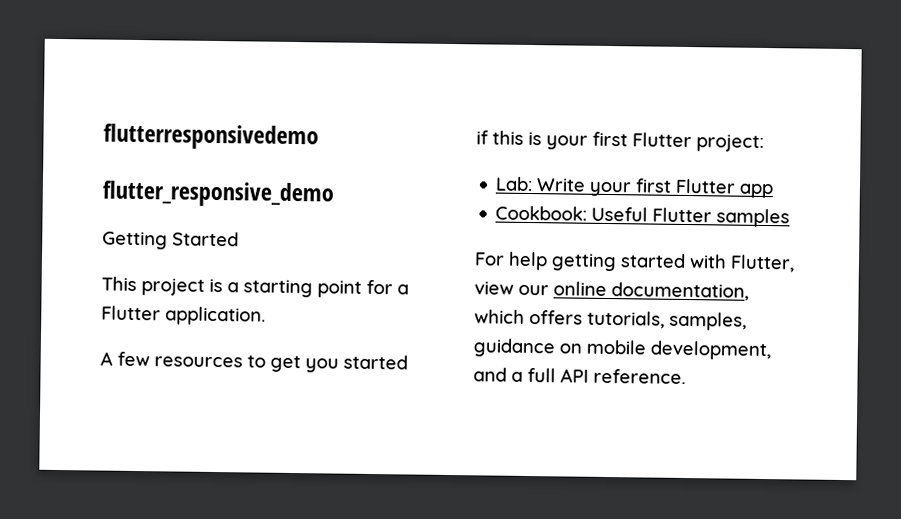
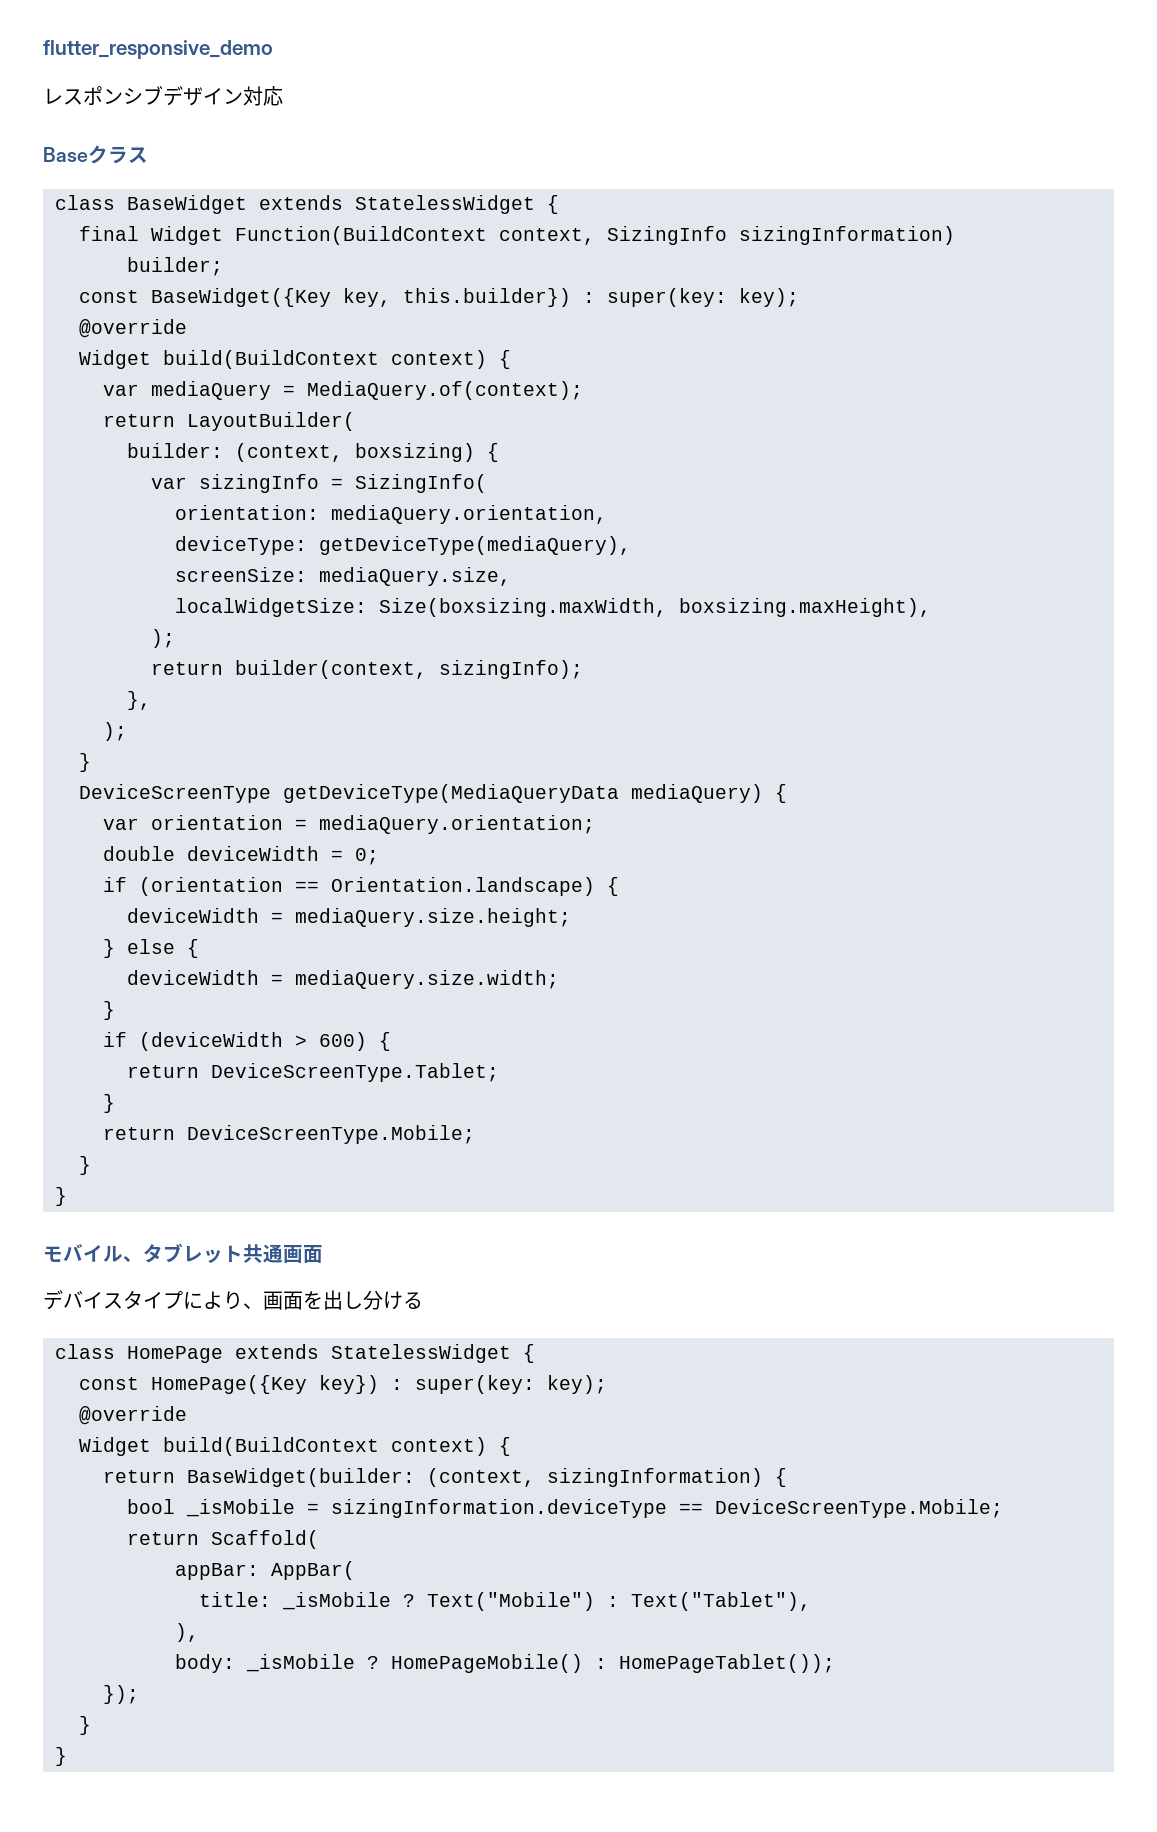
- flutterresponsivedemo
- Getting Started
- This project is a starting point for a Flutter application.
- A few resources to get you started if this is your first Flutter project:
- Lab: Write your first Flutter app
- Cookbook: Useful Flutter samples
- For help getting started with Flutter, view our online documentation, which offers tutorials, samples, guidance on mobile development, and a full API reference.
+ レスポンシブデザイン対応
+ Baseクラス
+ class BaseWidget extends StatelessWidget {
+ final Widget Function(BuildContext context, SizingInfo sizingInformation)
+ builder;
+ const BaseWidget({Key key, this.builder}) : super(key: key);
+ @override
+ Widget build(BuildContext context) {
+ var mediaQuery = MediaQuery.of(context);
+ return LayoutBuilder(
+ builder: (context, boxsizing) {
+ var sizingInfo = SizingInfo(
+ orientation: mediaQuery.orientation,
+ deviceType: getDeviceType(mediaQuery),
+ screenSize: mediaQuery.size,
+ localWidgetSize: Size(boxsizing.maxWidth, boxsizing.maxHeight),
+ );
+ return builder(context, sizingInfo);
+ },
+ );
+ }
+ DeviceScreenType getDeviceType(MediaQueryData mediaQuery) {
+ var orientation = mediaQuery.orientation;
+ double deviceWidth = 0;
+ if (orientation == Orientation.landscape) {
+ deviceWidth = mediaQuery.size.height;
+ } else {
+ deviceWidth = mediaQuery.size.width;
+ }
+ if (deviceWidth > 600) {
+ return DeviceScreenType.Tablet;
+ }
+ return DeviceScreenType.Mobile;
+ }
+ }
+ モバイル、タブレット共通画面
+ デバイスタイプにより、画面を出し分ける
+ class HomePage extends StatelessWidget {
+ const HomePage({Key key}) : super(key: key);
+ @override
+ Widget build(BuildContext context) {
+ return BaseWidget(builder: (context, sizingInformation) {
+ bool _isMobile = sizingInformation.deviceType == DeviceScreenType.Mobile;
+ return Scaffold(
+ appBar: AppBar(
+ title: _isMobile ? Text("Mobile") : Text("Tablet"),
+ ),
+ body: _isMobile ? HomePageMobile() : HomePageTablet());
+ });
+ }
+ }

